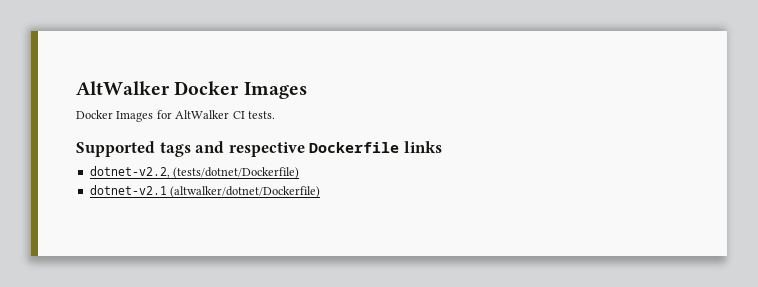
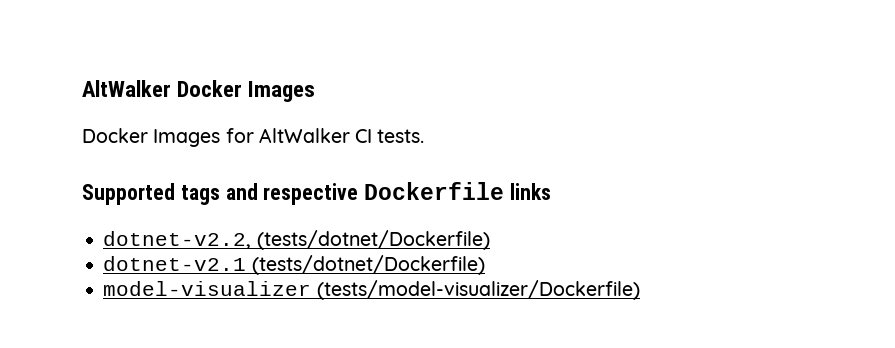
- dotnet-v2.1 (altwalker/dotnet/Dockerfile)
+ dotnet-v2.1 (tests/dotnet/Dockerfile)
+ model-visualizer (tests/model-visualizer/Dockerfile)

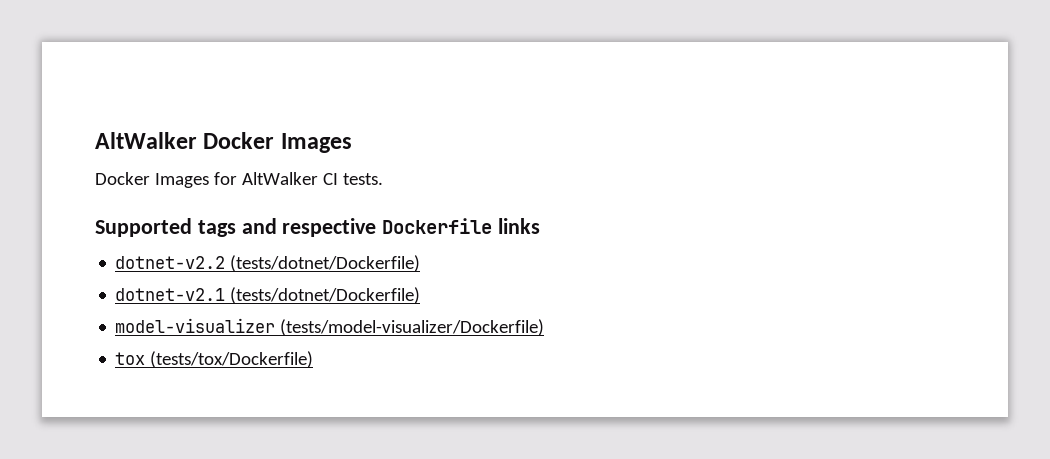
- dotnet-v2.2, (tests/dotnet/Dockerfile)
+ dotnet-v2.2 (tests/dotnet/Dockerfile)
+ tox (tests/tox/Dockerfile)

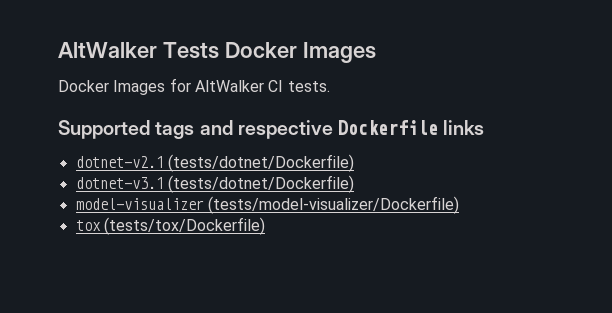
- AltWalker Docker Images
+ AltWalker Tests Docker Images
- dotnet-v2.2 (tests/dotnet/Dockerfile)
  dotnet-v2.1 (tests/dotnet/Dockerfile)
+ dotnet-v3.1 (tests/dotnet/Dockerfile)

